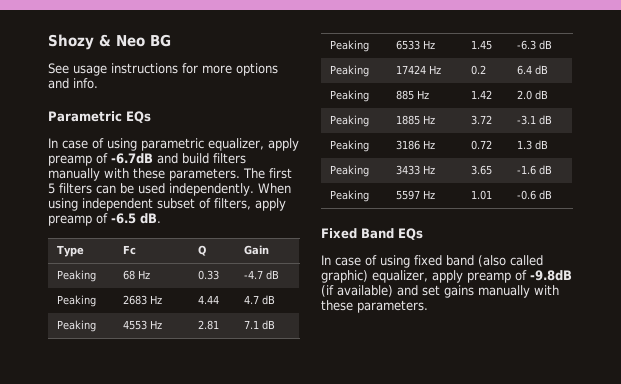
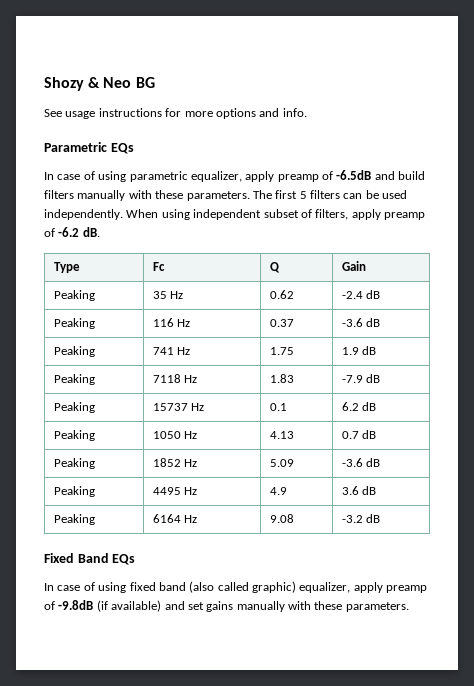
- In case of using parametric equalizer, apply preamp of -6.7dB and build filters manually with these parameters.
+ In case of using parametric equalizer, apply preamp of -6.5dB and build filters manually with these parameters.
- When using independent subset of filters, apply preamp of -6.5 dB.
+ When using independent subset of filters, apply preamp of -6.2 dB.
- Peaking | 68 Hz | 0.33 | -4.7 dB
- Peaking | 2683 Hz | 4.44 | 4.7 dB
- Peaking | 4553 Hz | 2.81 | 7.1 dB
- Peaking | 6533 Hz | 1.45 | -6.3 dB
- Peaking | 17424 Hz | 0.2 | 6.4 dB
- Peaking | 885 Hz | 1.42 | 2.0 dB
- Peaking | 1885 Hz | 3.72 | -3.1 dB
- Peaking | 3186 Hz | 0.72 | 1.3 dB
- Peaking | 3433 Hz | 3.65 | -1.6 dB
- Peaking | 5597 Hz | 1.01 | -0.6 dB
+ Peaking | 35 Hz | 0.62 | -2.4 dB
+ Peaking | 116 Hz | 0.37 | -3.6 dB
+ Peaking | 741 Hz | 1.75 | 1.9 dB
+ Peaking | 7118 Hz | 1.83 | -7.9 dB
+ Peaking | 15737 Hz | 0.1 | 6.2 dB
+ Peaking | 1050 Hz | 4.13 | 0.7 dB
+ Peaking | 1852 Hz | 5.09 | -3.6 dB
+ Peaking | 4495 Hz | 4.9 | 3.6 dB
+ Peaking | 6164 Hz | 9.08 | -3.2 dB

